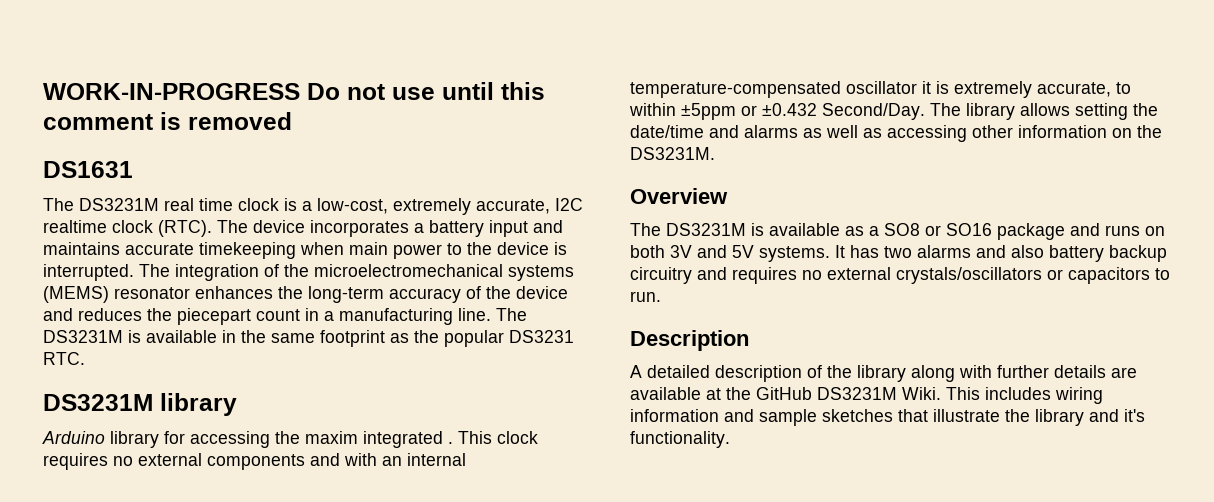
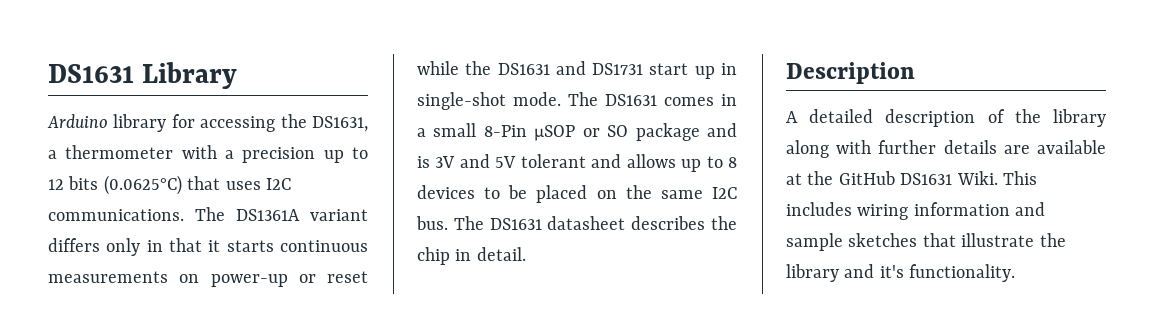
- WORK-IN-PROGRESS Do not use until this comment is removed
- DS1631
- The DS3231M real time clock is a low-cost, extremely accurate, I2C realtime clock (RTC). The device incorporates a battery input and maintains accurate timekeeping when main power to the device is interrupted. The integration of the microelectromechanical systems (MEMS) resonator enhances the long-term accuracy of the device and reduces the piecepart count in a manufacturing line. The DS3231M is available in the same footprint as the popular DS3231 RTC.
- DS3231M library
+ DS1631 Library
- Arduino library for accessing the maxim integrated . This clock requires no external components and with an internal temperature-compensated oscillator it is extremely accurate, to within ±5ppm or ±0.432 Second/Day. The library allows setting the date/time and alarms as well as accessing other information on the DS3231M.
- Overview
- The DS3231M is available as a SO8 or SO16 package and runs on both 3V and 5V systems. It has two alarms and also battery backup circuitry and requires no external crystals/oscillators or capacitors to run.
+ Arduino library for accessing the DS1631, a thermometer with a precision up to 12 bits (0.0625°C) that uses I2C communications. The DS1361A variant differs only in that it starts continuous measurements on power-up or reset while the DS1631 and DS1731 start up in single-shot mode. The DS1631 comes in a small 8-Pin µSOP or SO package and is 3V and 5V tolerant and allows up to 8 devices to be placed on the same I2C bus. The DS1631 datasheet describes the chip in detail.
- A detailed description of the library along with further details are available at the GitHub DS3231M Wiki.
+ A detailed description of the library along with further details are available at the GitHub DS1631 Wiki.

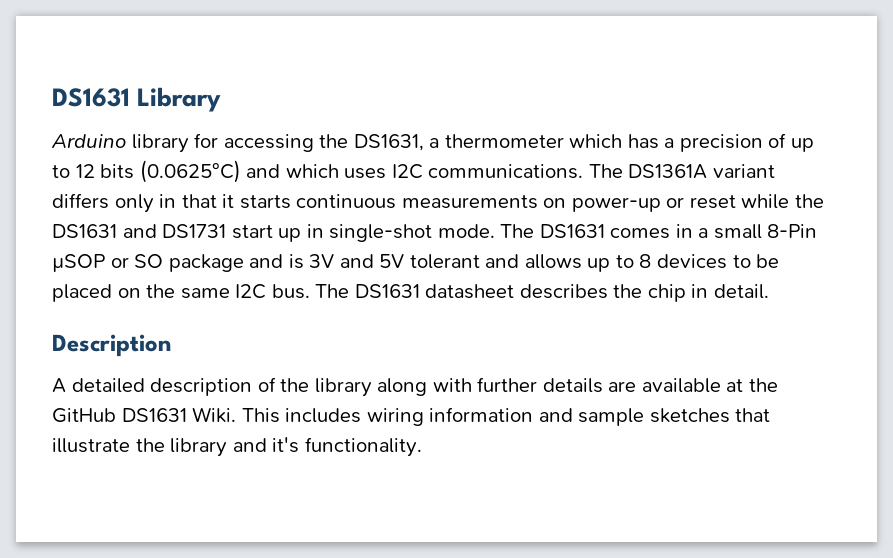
- Arduino library for accessing the DS1631, a thermometer with a precision up to 12 bits (0.0625°C) that uses I2C communications.
+ Arduino library for accessing the DS1631, a thermometer which has a precision of up to 12 bits (0.0625°C) and which uses I2C communications.

